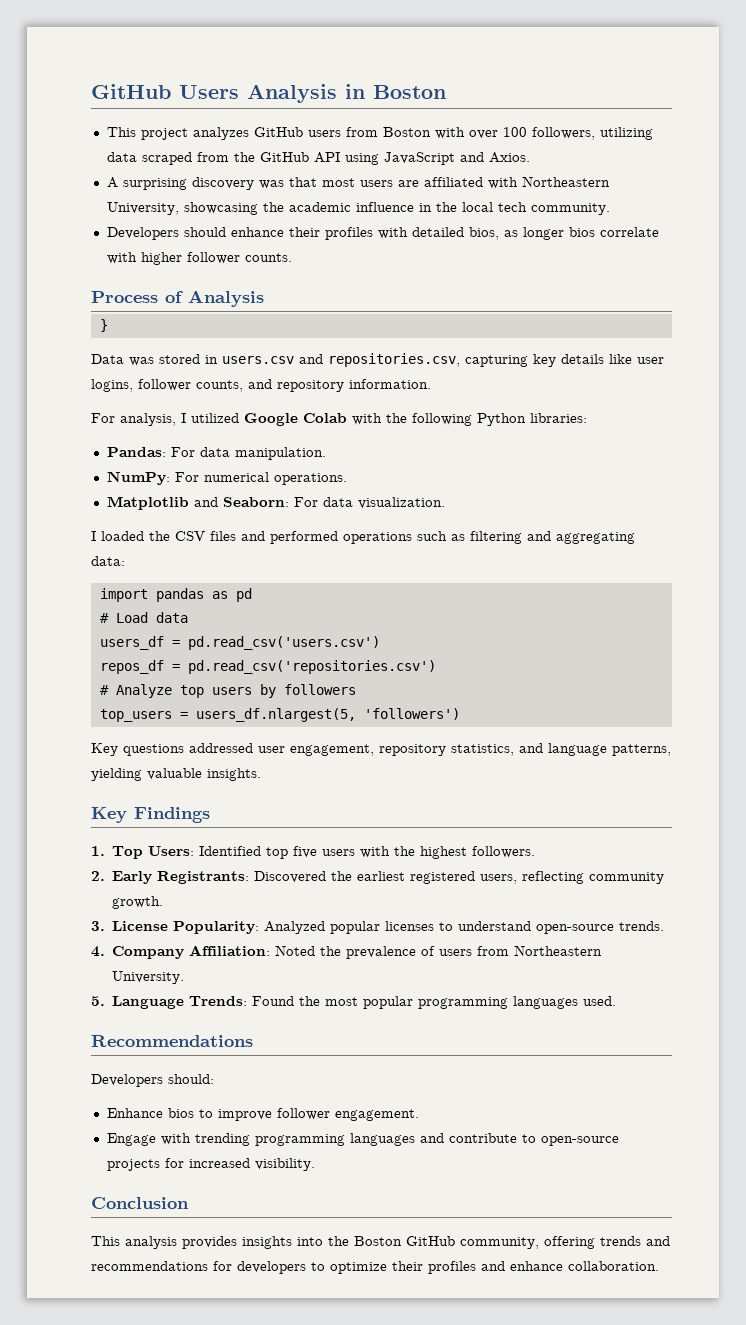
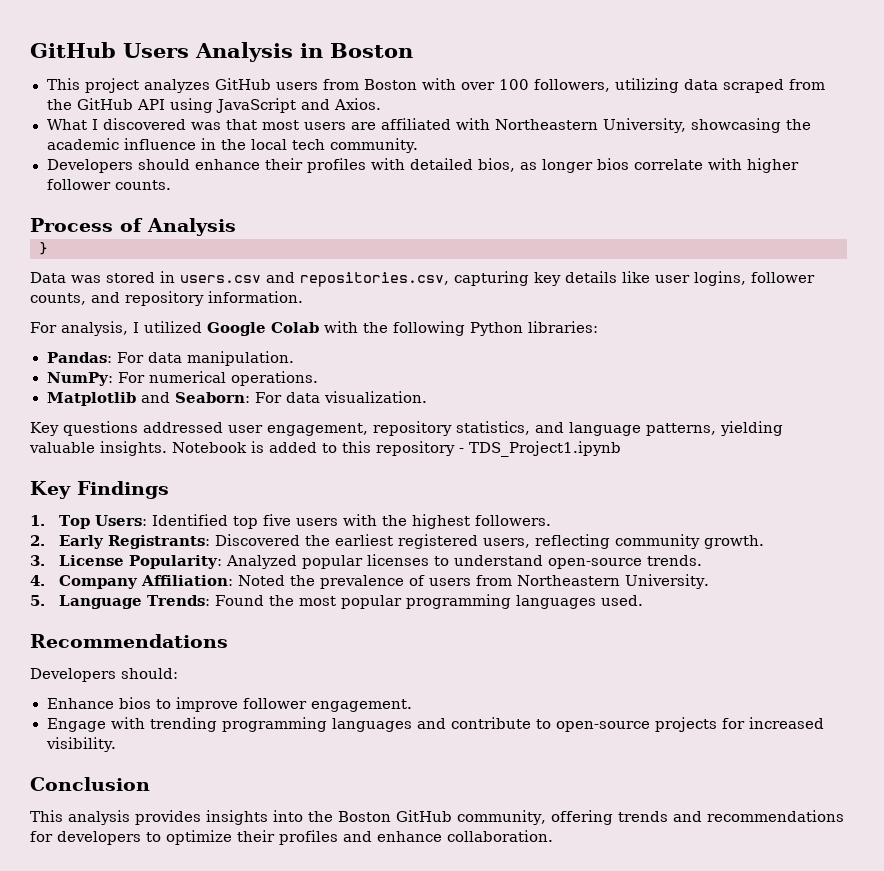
- A surprising discovery was that most users are affiliated with Northeastern University, showcasing the academic influence in the local tech community.
+ What I discovered was that most users are affiliated with Northeastern University, showcasing the academic influence in the local tech community.
- I loaded the CSV files and performed operations such as filtering and aggregating data:
- import pandas as pd
- # Load data
- users_df = pd.read_csv('users.csv')
- repos_df = pd.read_csv('repositories.csv')
- # Analyze top users by followers
- top_users = users_df.nlargest(5, 'followers')
+ Notebook is added to this repository - TDS_Project1.ipynb

